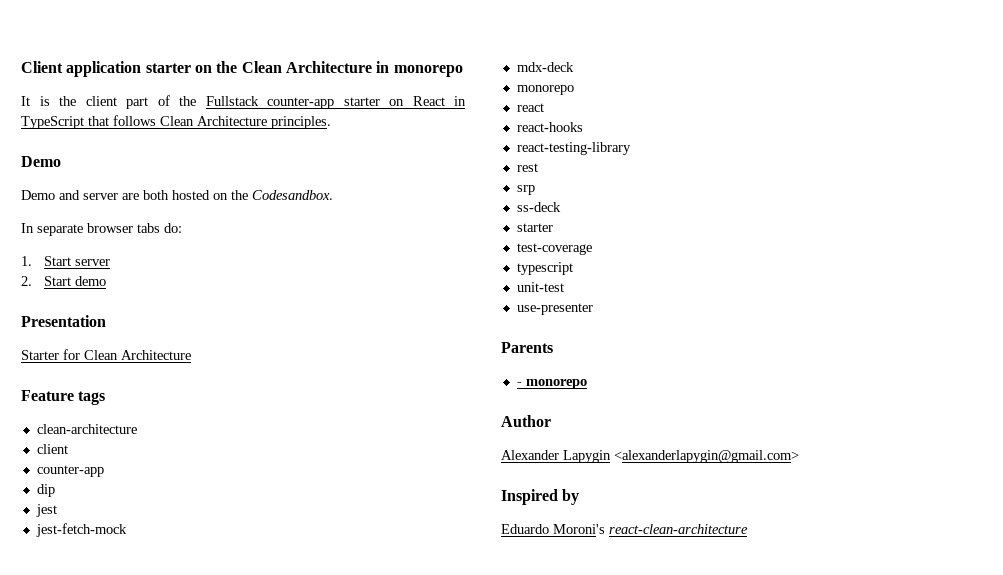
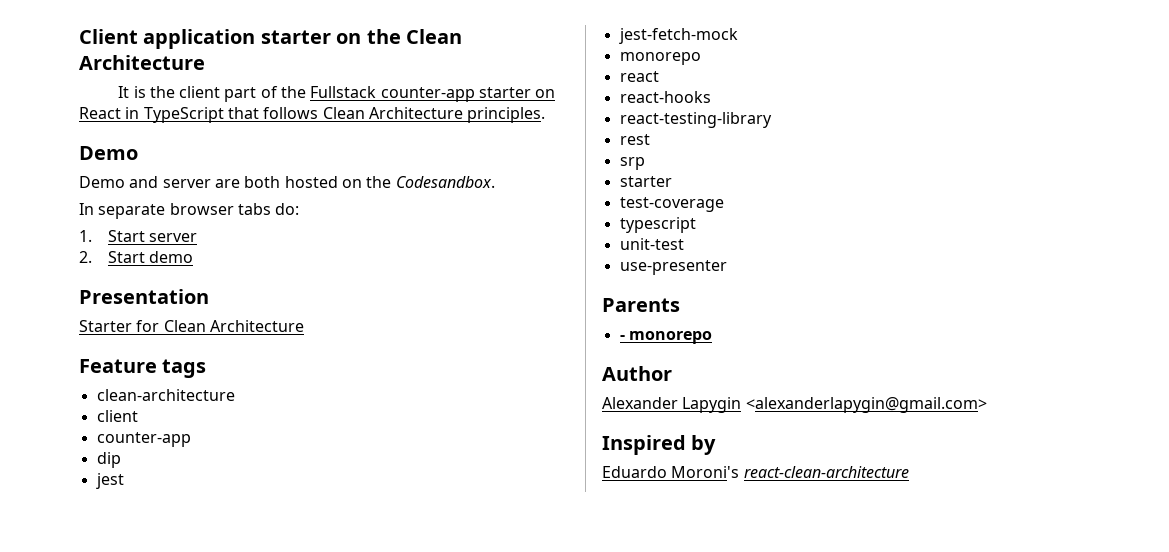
- Client application starter on the Clean Architecture in monorepo
+ Client application starter on the Clean Architecture
- mdx-deck
- ss-deck

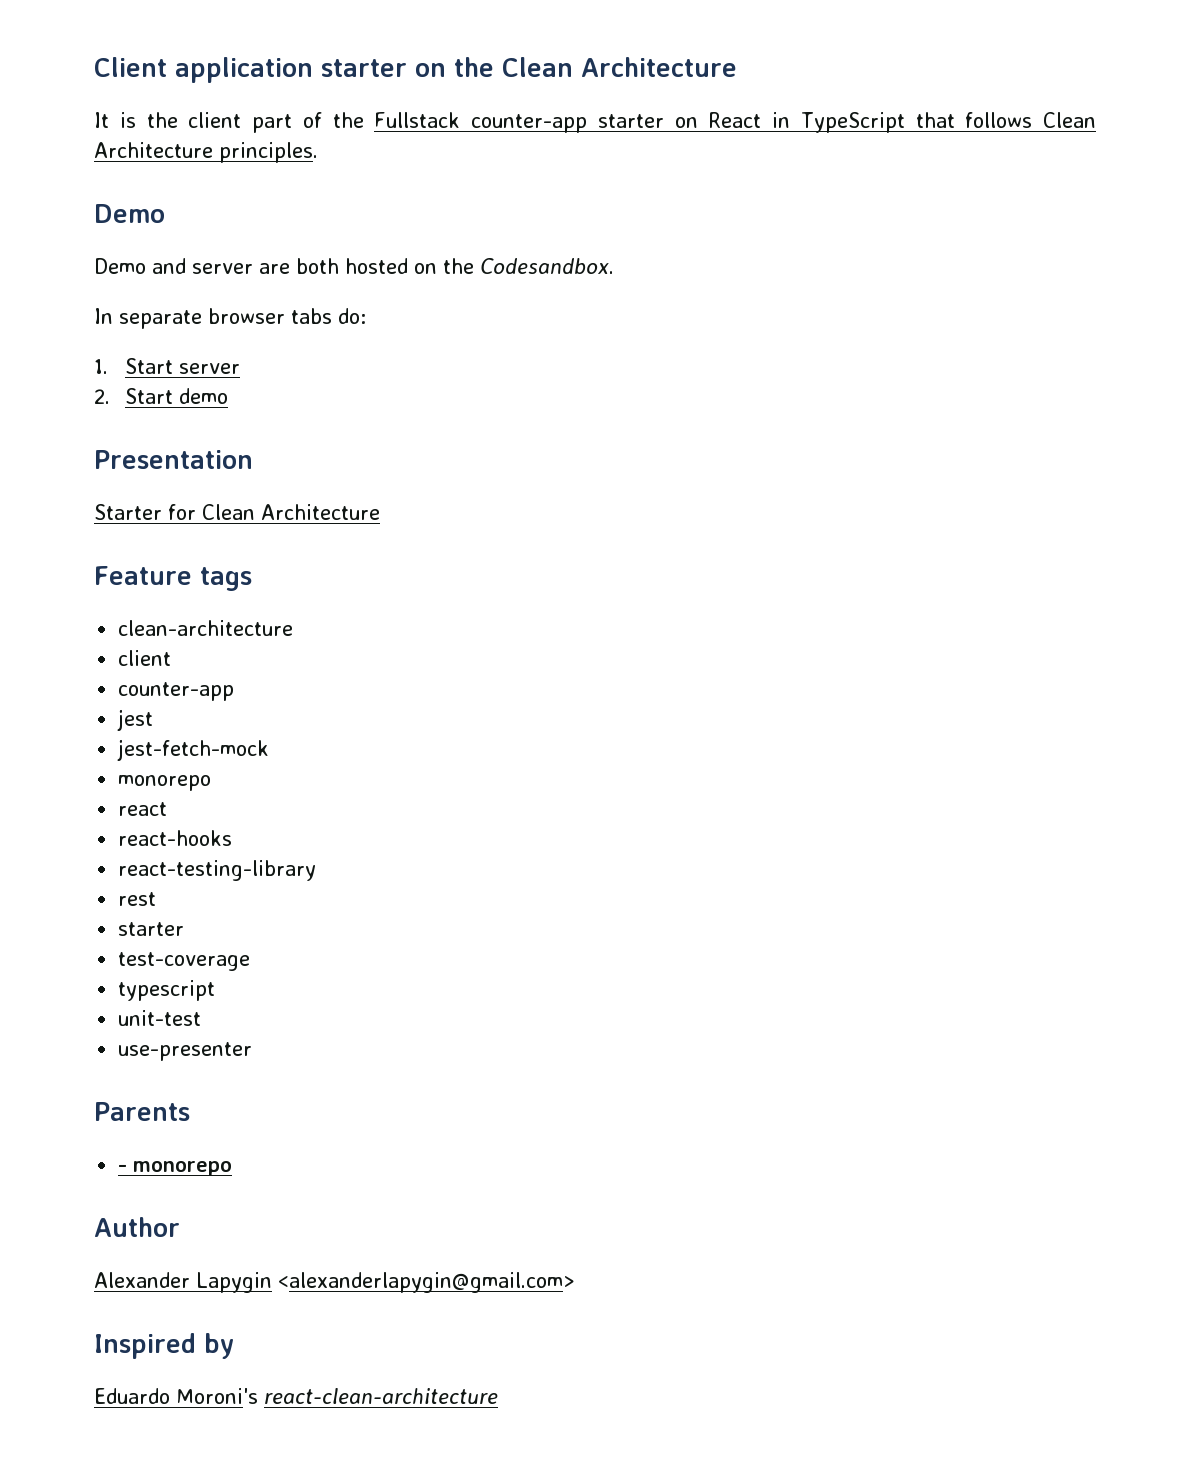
- dip
- srp

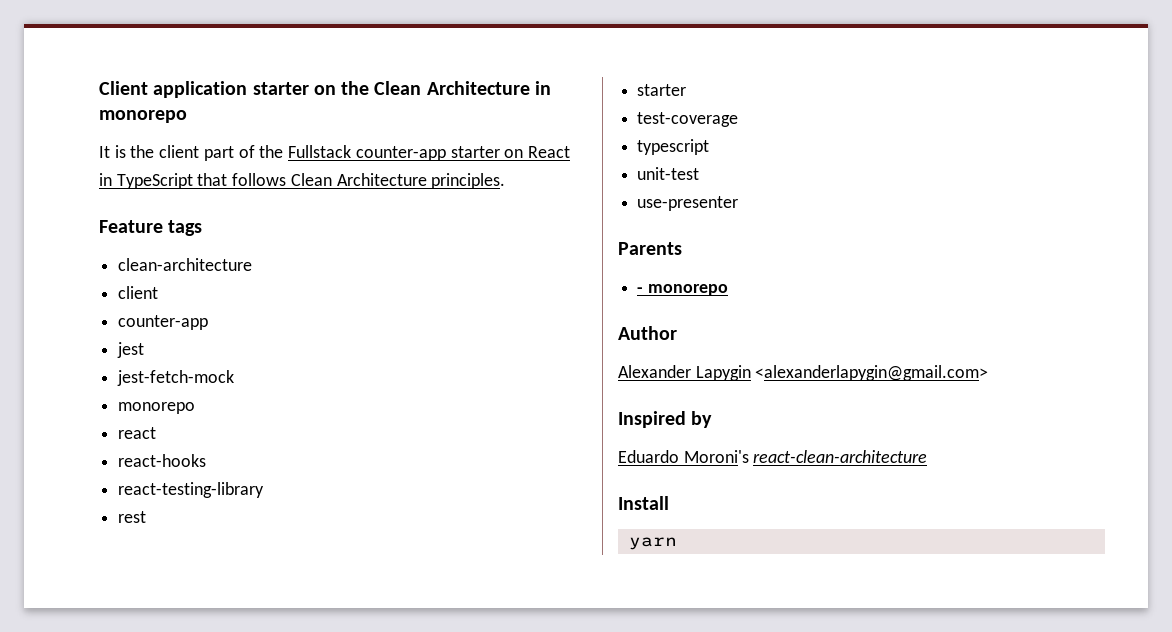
- Client application starter on the Clean Architecture
+ Client application starter on the Clean Architecture in monorepo
  It is the client part of the Fullstack counter-app starter on React in TypeScript that follows Clean Architecture principles.
- Demo
- Demo and server are both hosted on the Codesandbox.
- In separate browser tabs do:
- 1. Start server
- 2. Start demo
- Presentation
- Starter for Clean Architecture
+ Install
+ yarn

